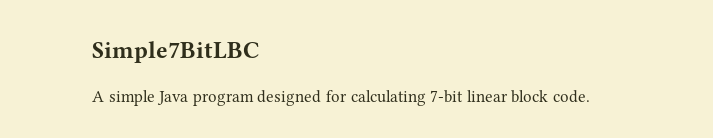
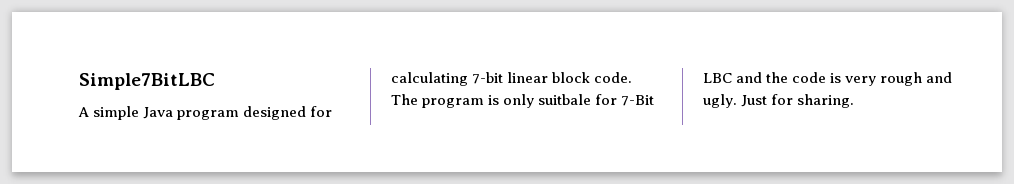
+ The program is only suitbale for 7-Bit LBC and the code is very rough and ugly. Just for sharing.

